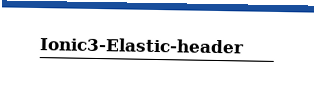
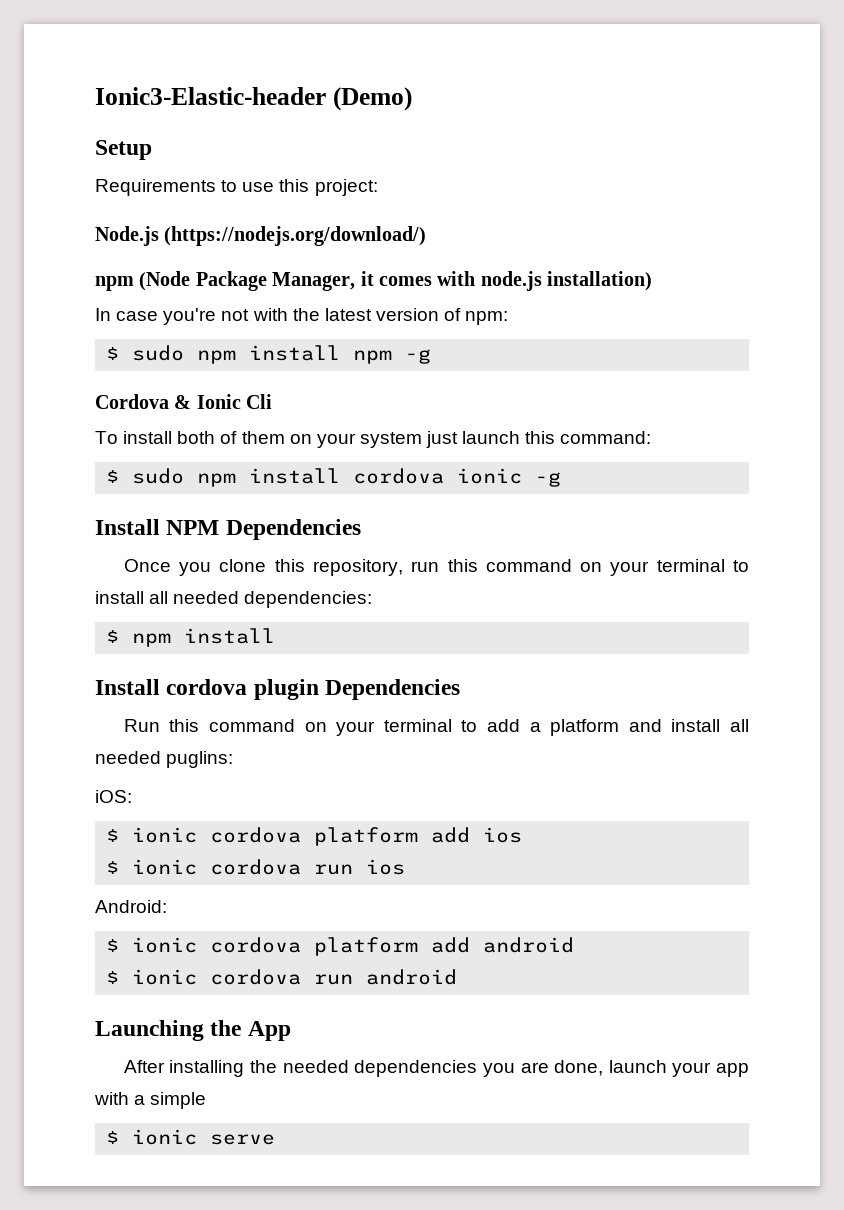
- Ionic3-Elastic-header
+ Ionic3-Elastic-header (Demo)
+ Setup
+ Requirements to use this project:
+ Node.js (https://nodejs.org/download/)
+ npm (Node Package Manager, it comes with node.js installation)
+ In case you're not with the latest version of npm:
+ $ sudo npm install npm -g
+ Cordova & Ionic Cli
+ To install both of them on your system just launch this command:
+ $ sudo npm install cordova ionic -g
+ Install NPM Dependencies
+ Once you clone this repository, run this command on your terminal to install all needed dependencies:
+ $ npm install
+ Install cordova plugin Dependencies
+ Run this command on your terminal to add a platform and install all needed puglins:
+ iOS:
+ $ ionic cordova platform add ios
+ $ ionic cordova run ios
+ Android:
+ $ ionic cordova platform add android
+ $ ionic cordova run android
+ Launching the App
+ After installing the needed dependencies you are done, launch your app with a simple
+ $ ionic serve

